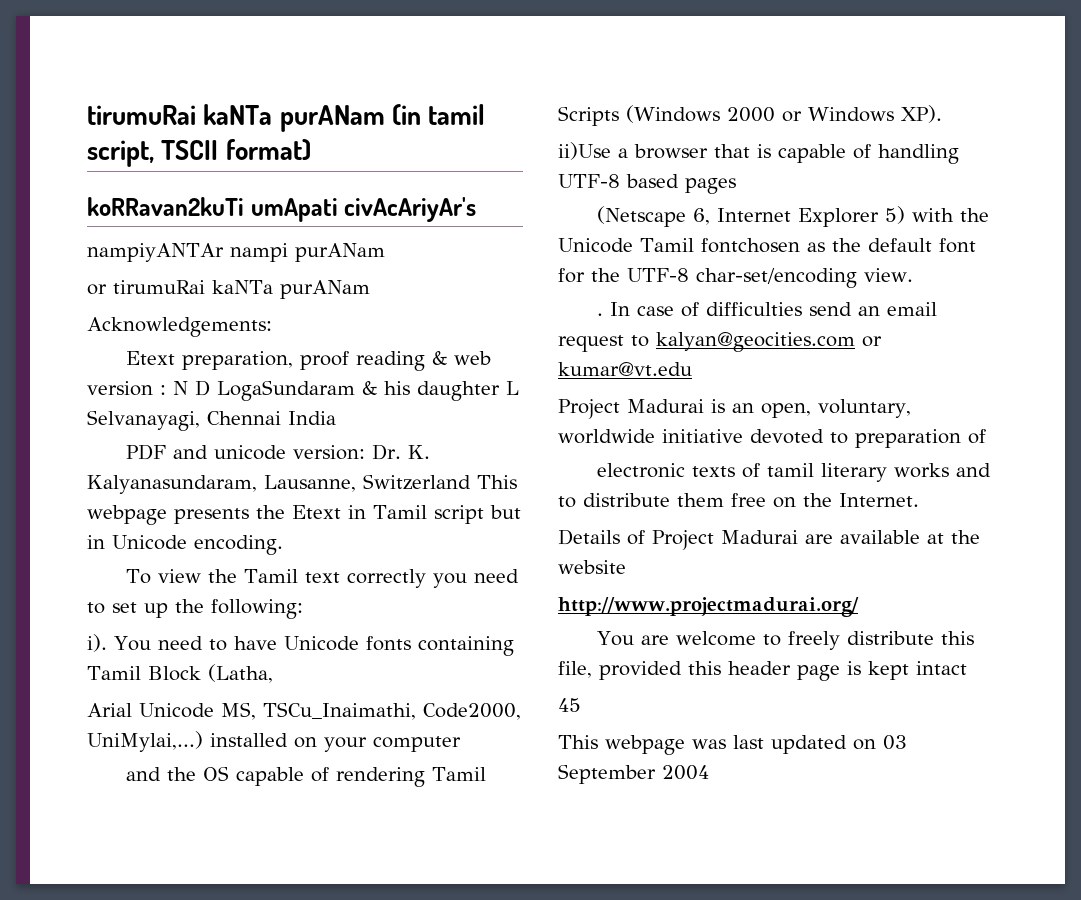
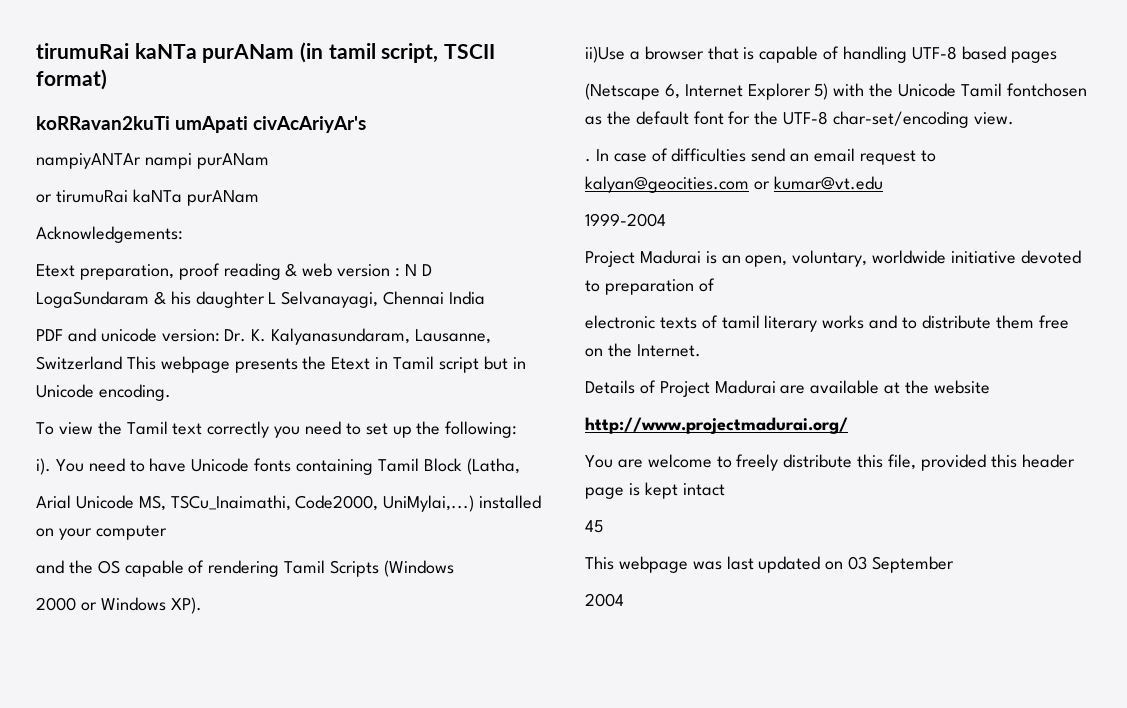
- and the OS capable of rendering Tamil Scripts (Windows 2000 or Windows XP).
+ and the OS capable of rendering Tamil Scripts (Windows
+ 2000 or Windows XP).
+ 1999-2004
- This webpage was last updated on 03 September 2004
+ This webpage was last updated on 03 September
+ 2004

